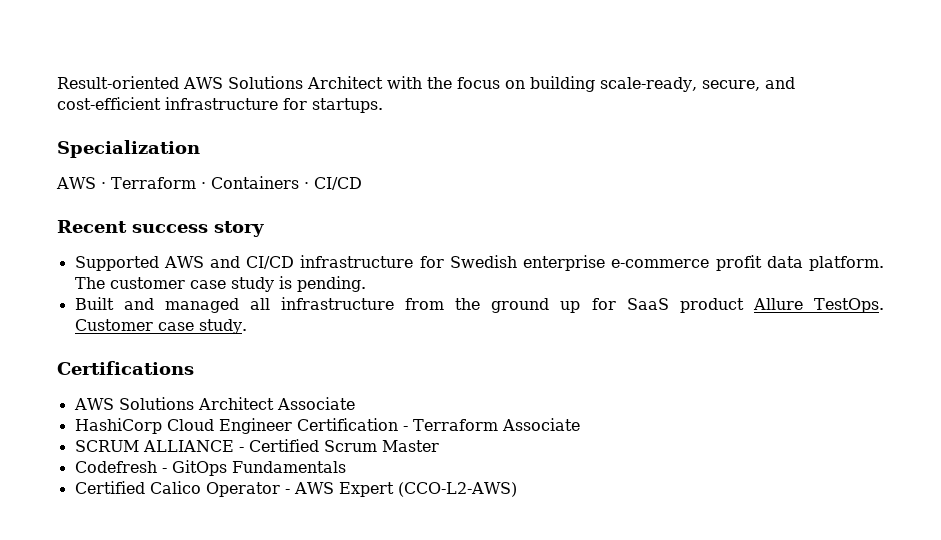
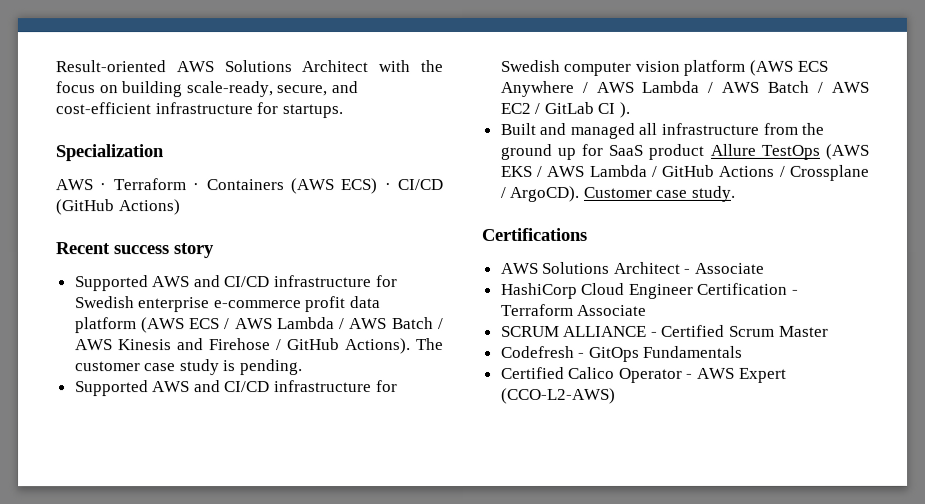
- AWS · Terraform · Containers · CI/CD
+ AWS · Terraform · Containers (AWS ECS) · CI/CD (GitHub Actions)
- Supported AWS and CI/CD infrastructure for Swedish enterprise e-commerce profit data platform.
+ Supported AWS and CI/CD infrastructure for Swedish enterprise e-commerce profit data platform (AWS ECS / AWS Lambda / AWS Batch / AWS Kinesis and Firehose / GitHub Actions).
+ Supported AWS and CI/CD infrastructure for Swedish computer vision platform (AWS ECS Anywhere / AWS Lambda / AWS Batch / AWS EC2 / GitLab CI ).
- Built and managed all infrastructure from the ground up for SaaS product Allure TestOps.
+ Built and managed all infrastructure from the ground up for SaaS product Allure TestOps (AWS EKS / AWS Lambda / GitHub Actions / Crossplane / ArgoCD).
- AWS Solutions Architect Associate
+ AWS Solutions Architect - Associate

